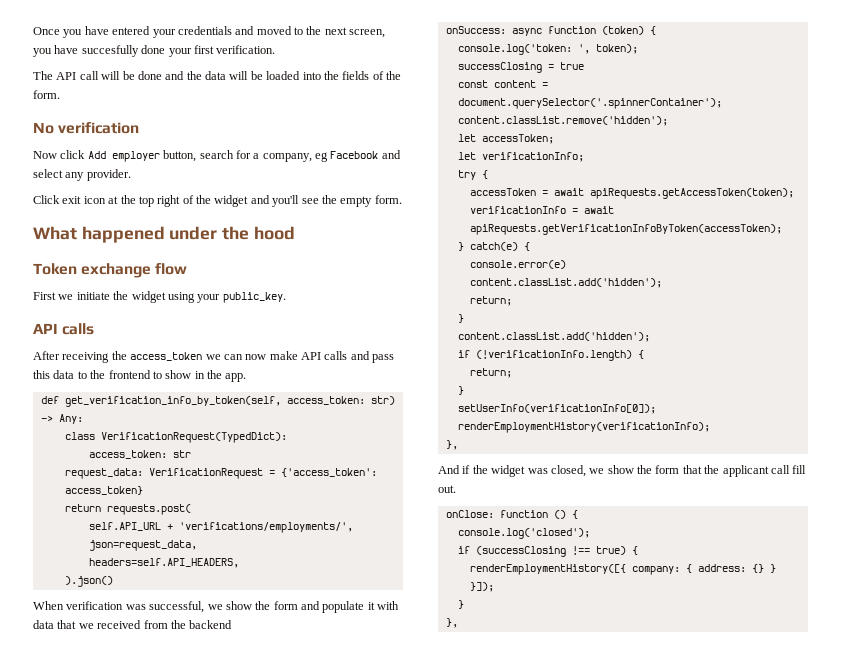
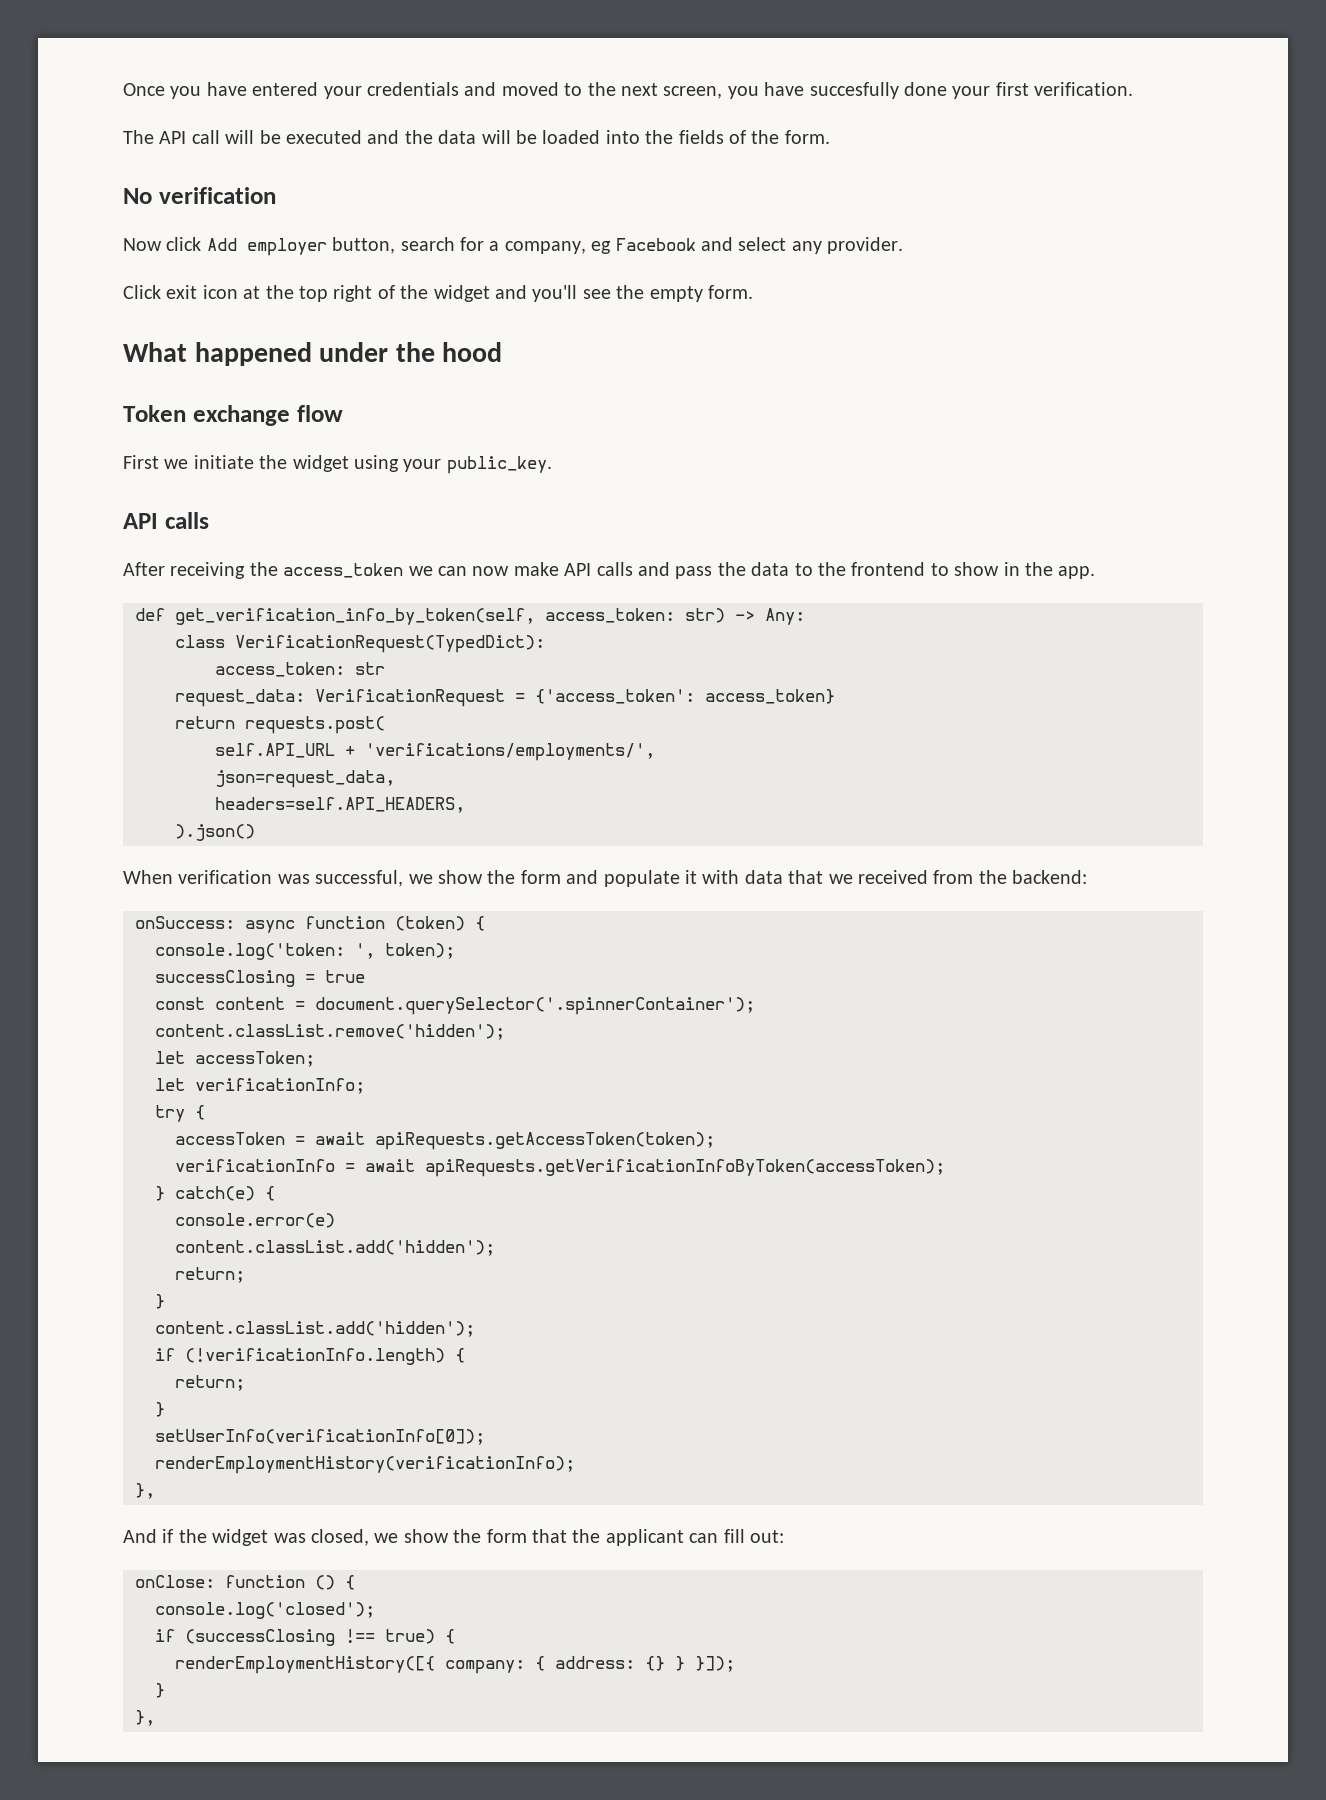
- The API call will be done and the data will be loaded into the fields of the form.
+ The API call will be executed and the data will be loaded into the fields of the form.
- After receiving the access_token we can now make API calls and pass this data to the frontend to show in the app.
+ After receiving the access_token we can now make API calls and pass the data to the frontend to show in the app.
- When verification was successful, we show the form and populate it with data that we received from the backend
+ When verification was successful, we show the form and populate it with data that we received from the backend:
- And if the widget was closed, we show the form that the applicant call fill out.
+ And if the widget was closed, we show the form that the applicant can fill out:

